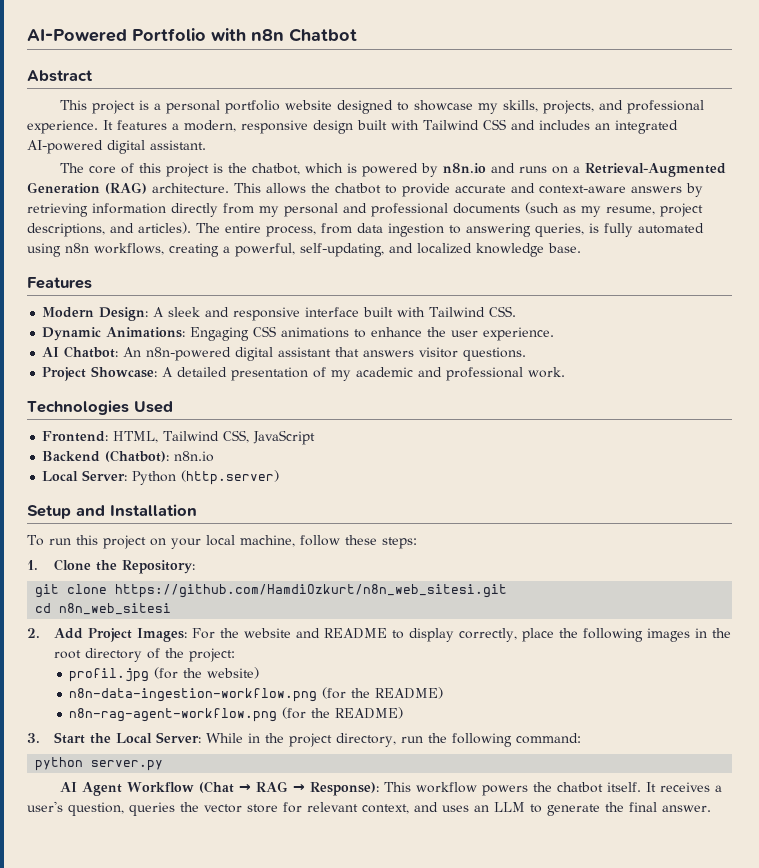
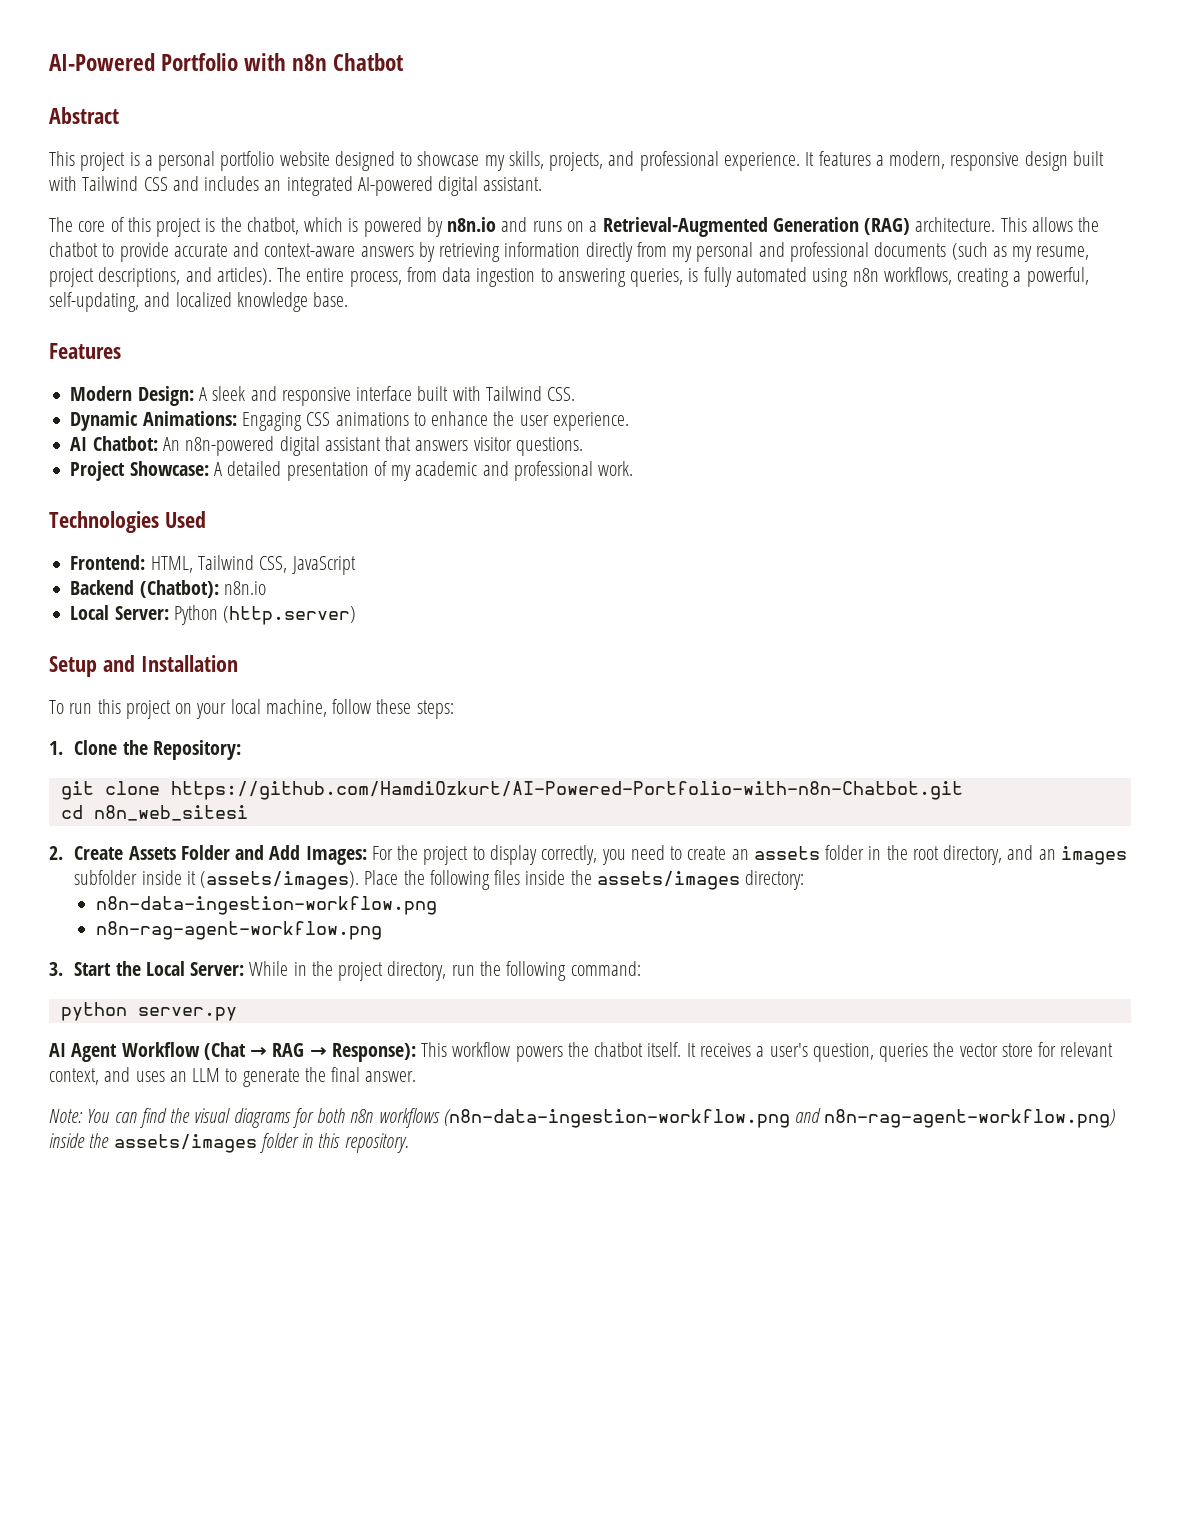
- git clone https://github.com/HamdiOzkurt/n8n_web_sitesi.git
+ git clone https://github.com/HamdiOzkurt/AI-Powered-Portfolio-with-n8n-Chatbot.git
- 2. Add Project Images: For the website and README to display correctly, place the following images in the root directory of the project:
- profil.jpg (for the website)
- n8n-data-ingestion-workflow.png (for the README)
- n8n-rag-agent-workflow.png (for the README)
+ 2. Create Assets Folder and Add Images: For the project to display correctly, you need to create an assets folder in the root directory, and an images subfolder inside it (assets/images). Place the following files inside the assets/images directory:
+ n8n-data-ingestion-workflow.png
+ n8n-rag-agent-workflow.png
+ Note: You can find the visual diagrams for both n8n workflows (n8n-data-ingestion-workflow.png and n8n-rag-agent-workflow.png) inside the assets/images folder in this repository.

